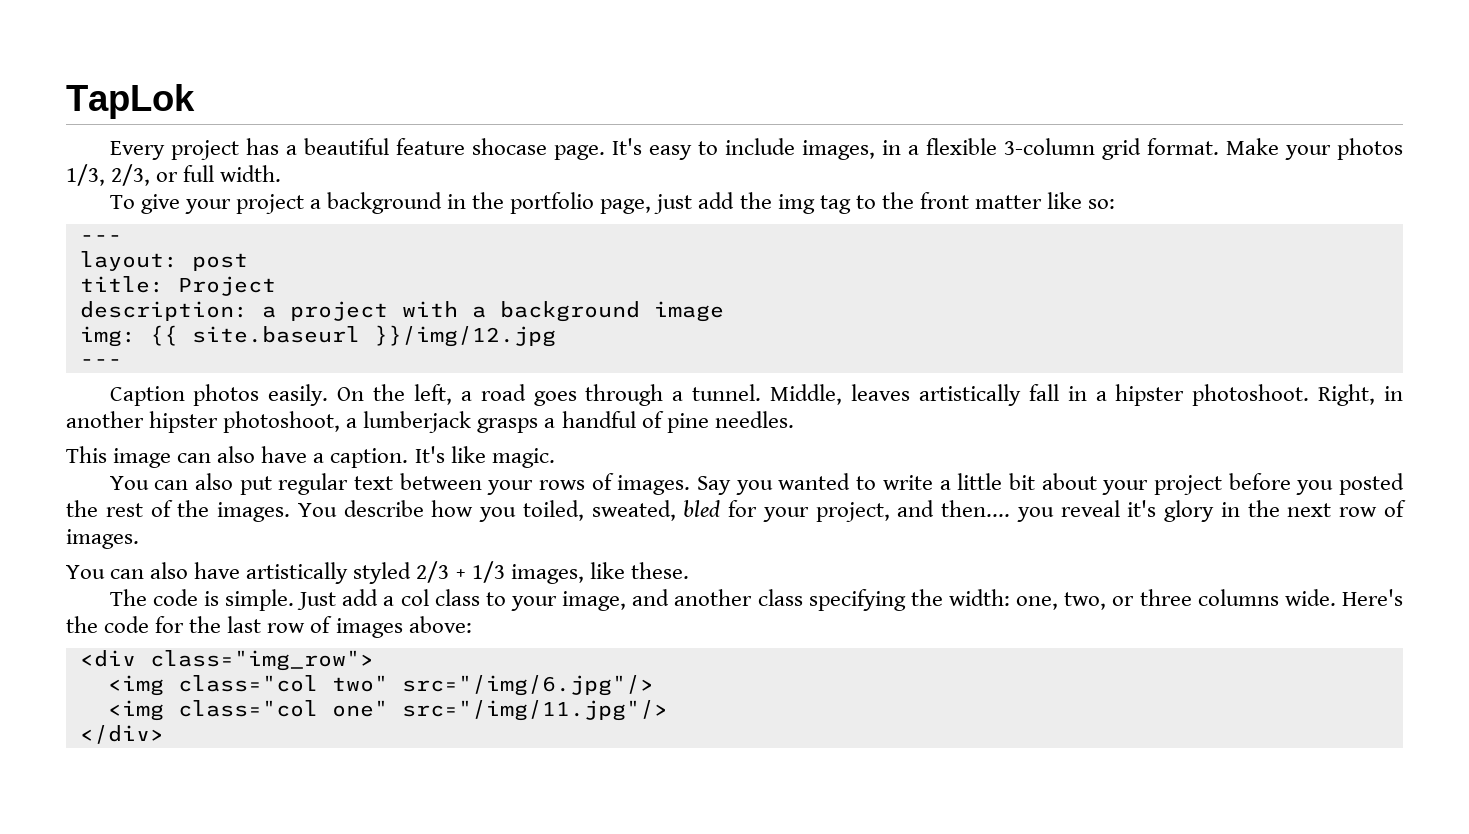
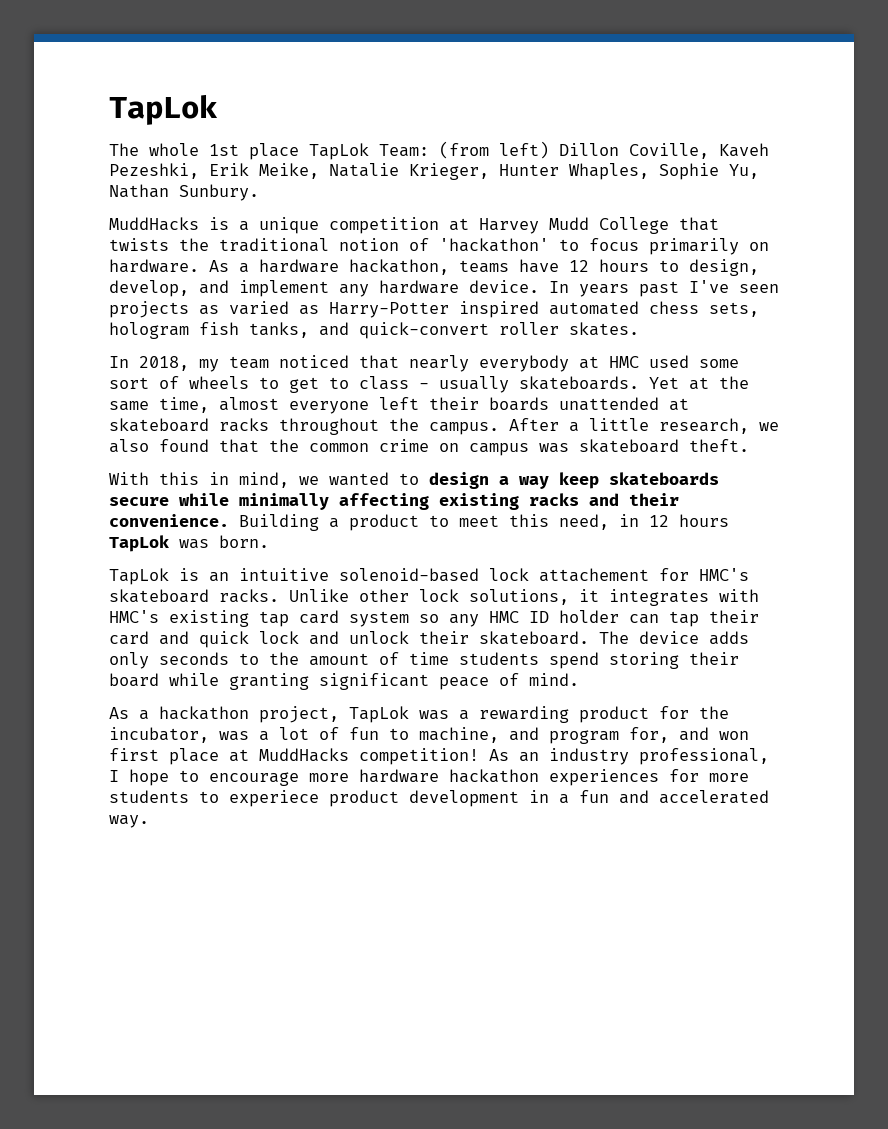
- Every project has a beautiful feature shocase page. It's easy to include images, in a flexible 3-column grid format. Make your photos 1/3, 2/3, or full width.
- To give your project a background in the portfolio page, just add the img tag to the front matter like so:
- ---
- layout: post
- title: Project
- description: a project with a background image
- img: {{ site.baseurl }}/img/12.jpg
- ---
- Caption photos easily. On the left, a road goes through a tunnel. Middle, leaves artistically fall in a hipster photoshoot. Right, in another hipster photoshoot, a lumberjack grasps a handful of pine needles.
- This image can also have a caption. It's like magic.
- You can also put regular text between your rows of images. Say you wanted to write a little bit about your project before you posted the rest of the images. You describe how you toiled, sweated, bled for your project, and then.... you reveal it's glory in the next row of images.
- You can also have artistically styled 2/3 + 1/3 images, like these.
- The code is simple. Just add a col class to your image, and another class specifying the width: one, two, or three columns wide. Here's the code for the last row of images above:
- <div class="img_row">
- <img class="col two" src="/img/6.jpg"/>
- <img class="col one" src="/img/11.jpg"/>
- </div>
+ The whole 1st place TapLok Team: (from left) Dillon Coville, Kaveh Pezeshki, Erik Meike, Natalie Krieger, Hunter Whaples, Sophie Yu, Nathan Sunbury.
+ MuddHacks is a unique competition at Harvey Mudd College that twists the traditional notion of 'hackathon' to focus primarily on hardware. As a hardware hackathon, teams have 12 hours to design, develop, and implement any hardware device. In years past I've seen projects as varied as Harry-Potter inspired automated chess sets, hologram fish tanks, and quick-convert roller skates.
+ In 2018, my team noticed that nearly everybody at HMC used some sort of wheels to get to class - usually skateboards. Yet at the same time, almost everyone left their boards unattended at skateboard racks throughout the campus. After a little research, we also found that the common crime on campus was skateboard theft.
+ With this in mind, we wanted to design a way keep skateboards secure while minimally affecting existing racks and their convenience. Building a product to meet this need, in 12 hours TapLok was born.
+ TapLok is an intuitive solenoid-based lock attachement for HMC's skateboard racks. Unlike other lock solutions, it integrates with HMC's existing tap card system so any HMC ID holder can tap their card and quick lock and unlock their skateboard. The device adds only seconds to the amount of time students spend storing their board while granting significant peace of mind.
+ As a hackathon project, TapLok was a rewarding product for the incubator, was a lot of fun to machine, and program for, and won first place at MuddHacks competition! As an industry professional, I hope to encourage more hardware hackathon experiences for more students to experiece product development in a fun and accelerated way.

